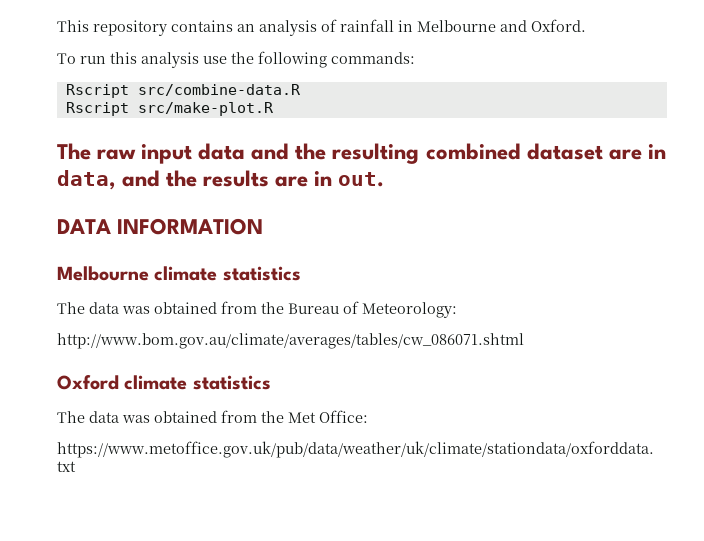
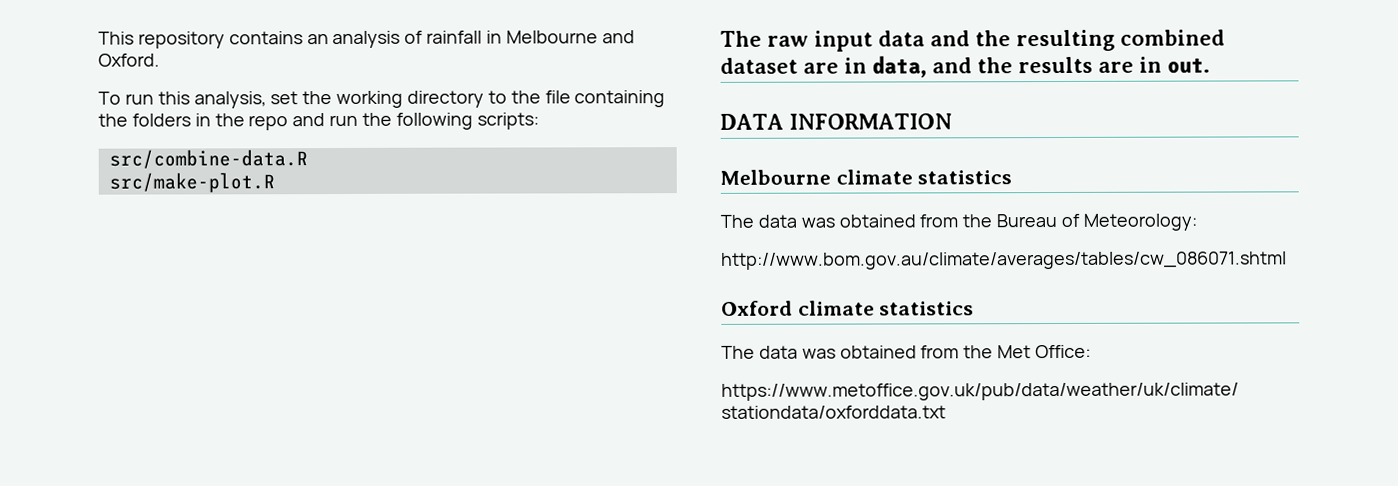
- To run this analysis use the following commands:
- Rscript src/combine-data.R
+ To run this analysis, set the working directory to the file containing the folders in the repo and run the following scripts:
+ src/combine-data.R
- Rscript src/make-plot.R
+ src/make-plot.R

